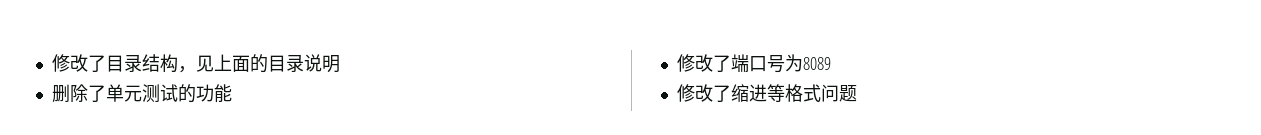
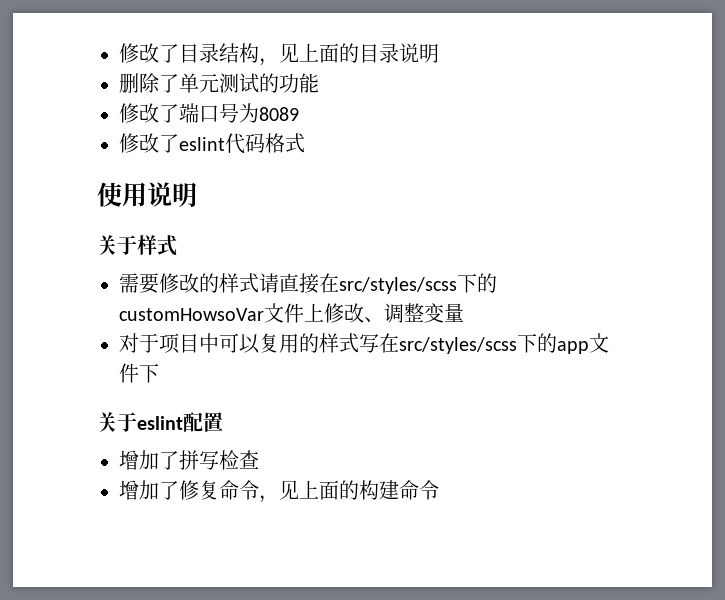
- 修改了缩进等格式问题
+ 修改了eslint代码格式
+ 使用说明
+ 关于样式
+ 需要修改的样式请直接在src/styles/scss下的customHowsoVar文件上修改、调整变量
+ 对于项目中可以复用的样式写在src/styles/scss下的app文件下
+ 关于eslint配置
+ 增加了拼写检查
+ 增加了修复命令，见上面的构建命令

